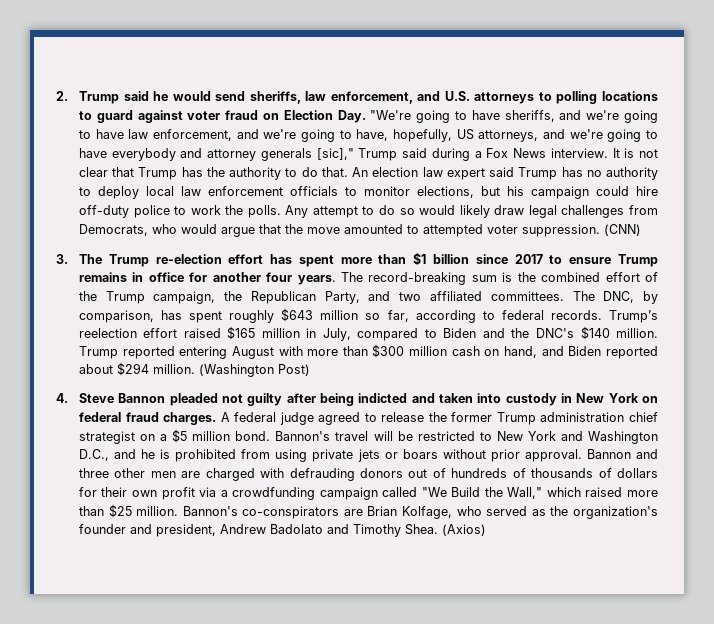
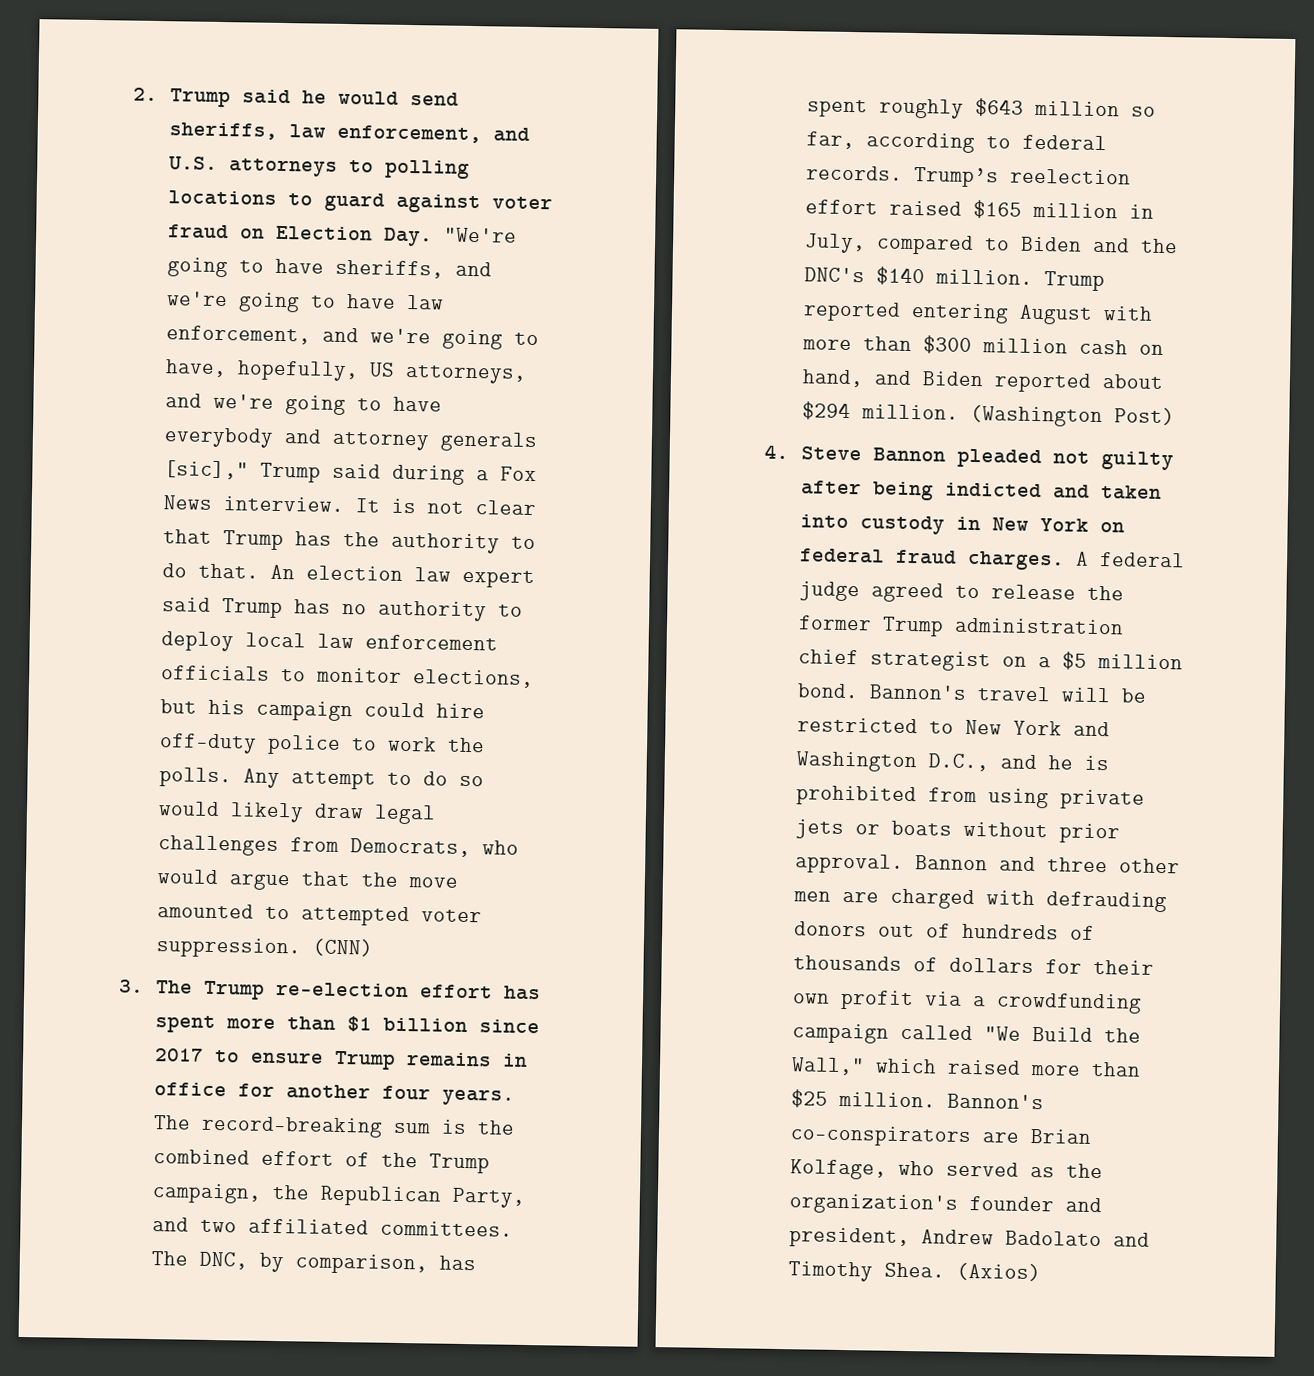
- Bannon's travel will be restricted to New York and Washington D.C., and he is prohibited from using private jets or boars without prior approval.
+ Bannon's travel will be restricted to New York and Washington D.C., and he is prohibited from using private jets or boats without prior approval.

